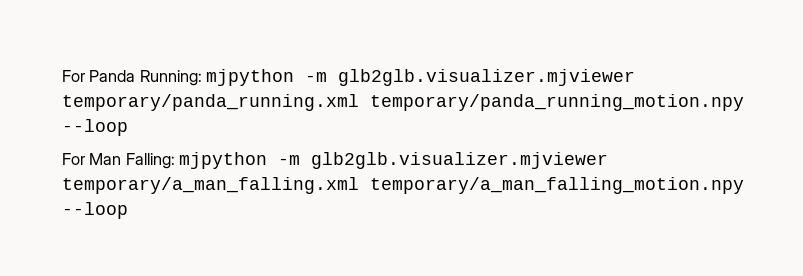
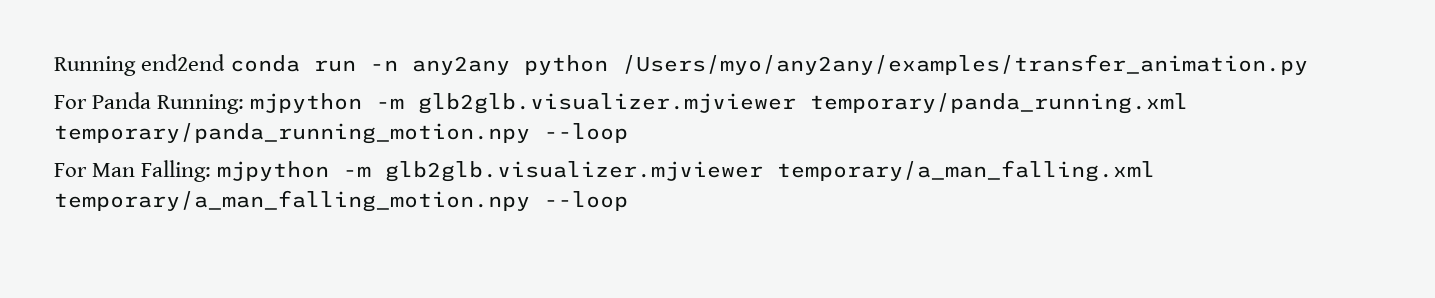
+ Running end2end conda run -n any2any python /Users/myo/any2any/examples/transfer_animation.py

